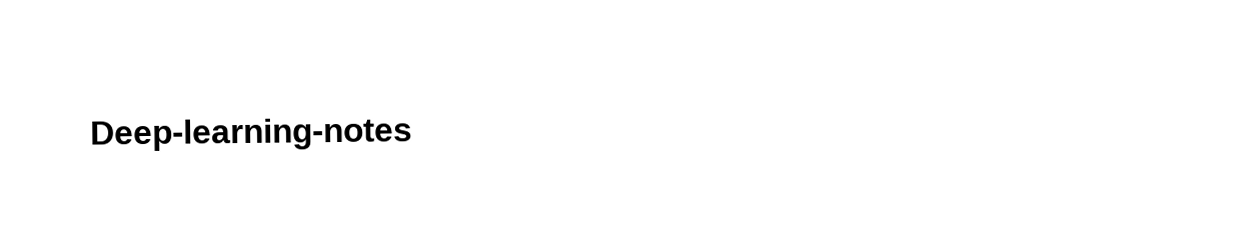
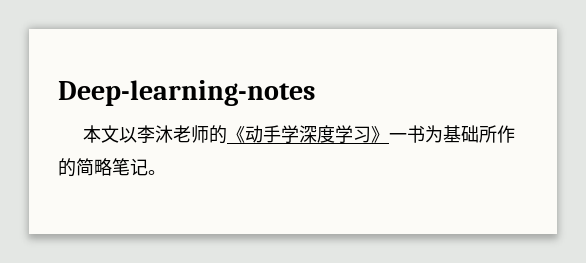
+ 本文以李沐老师的《动手学深度学习》一书为基础所作的简略笔记。

